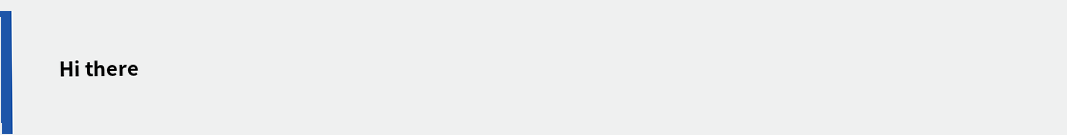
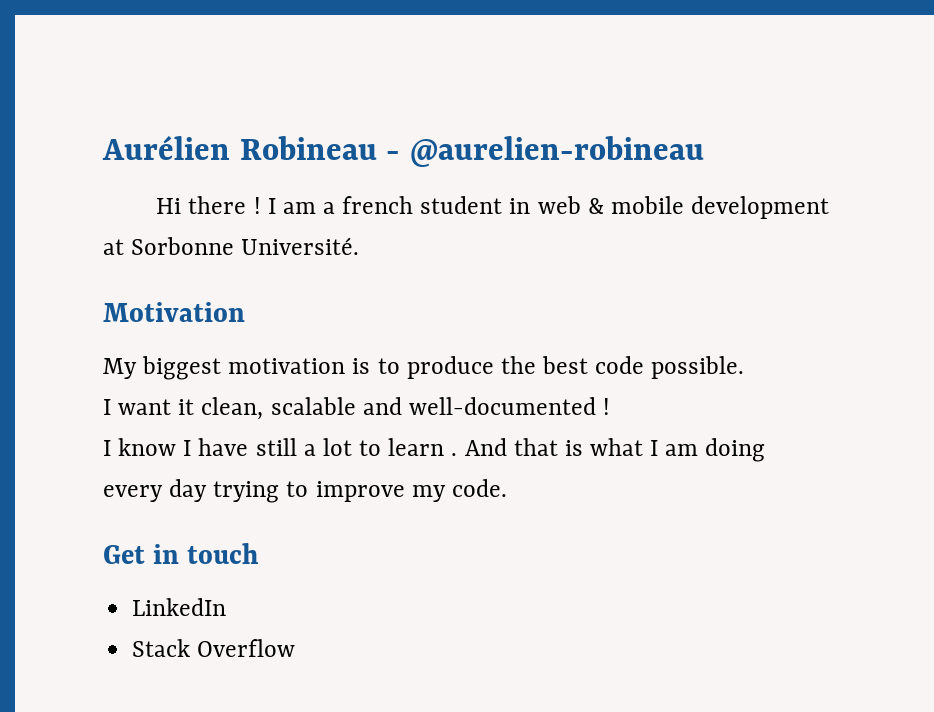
- Hi there
+ Aurélien Robineau - @aurelien-robineau
+ Hi there ! I am a french student in web & mobile development at Sorbonne Université.
+ Motivation
+ My biggest motivation is to produce the best code possible.
+ I want it clean, scalable and well-documented !
+ I know I have still a lot to learn . And that is what I am doing every day trying to improve my code.
+ Get in touch
+ LinkedIn
+ Stack Overflow

